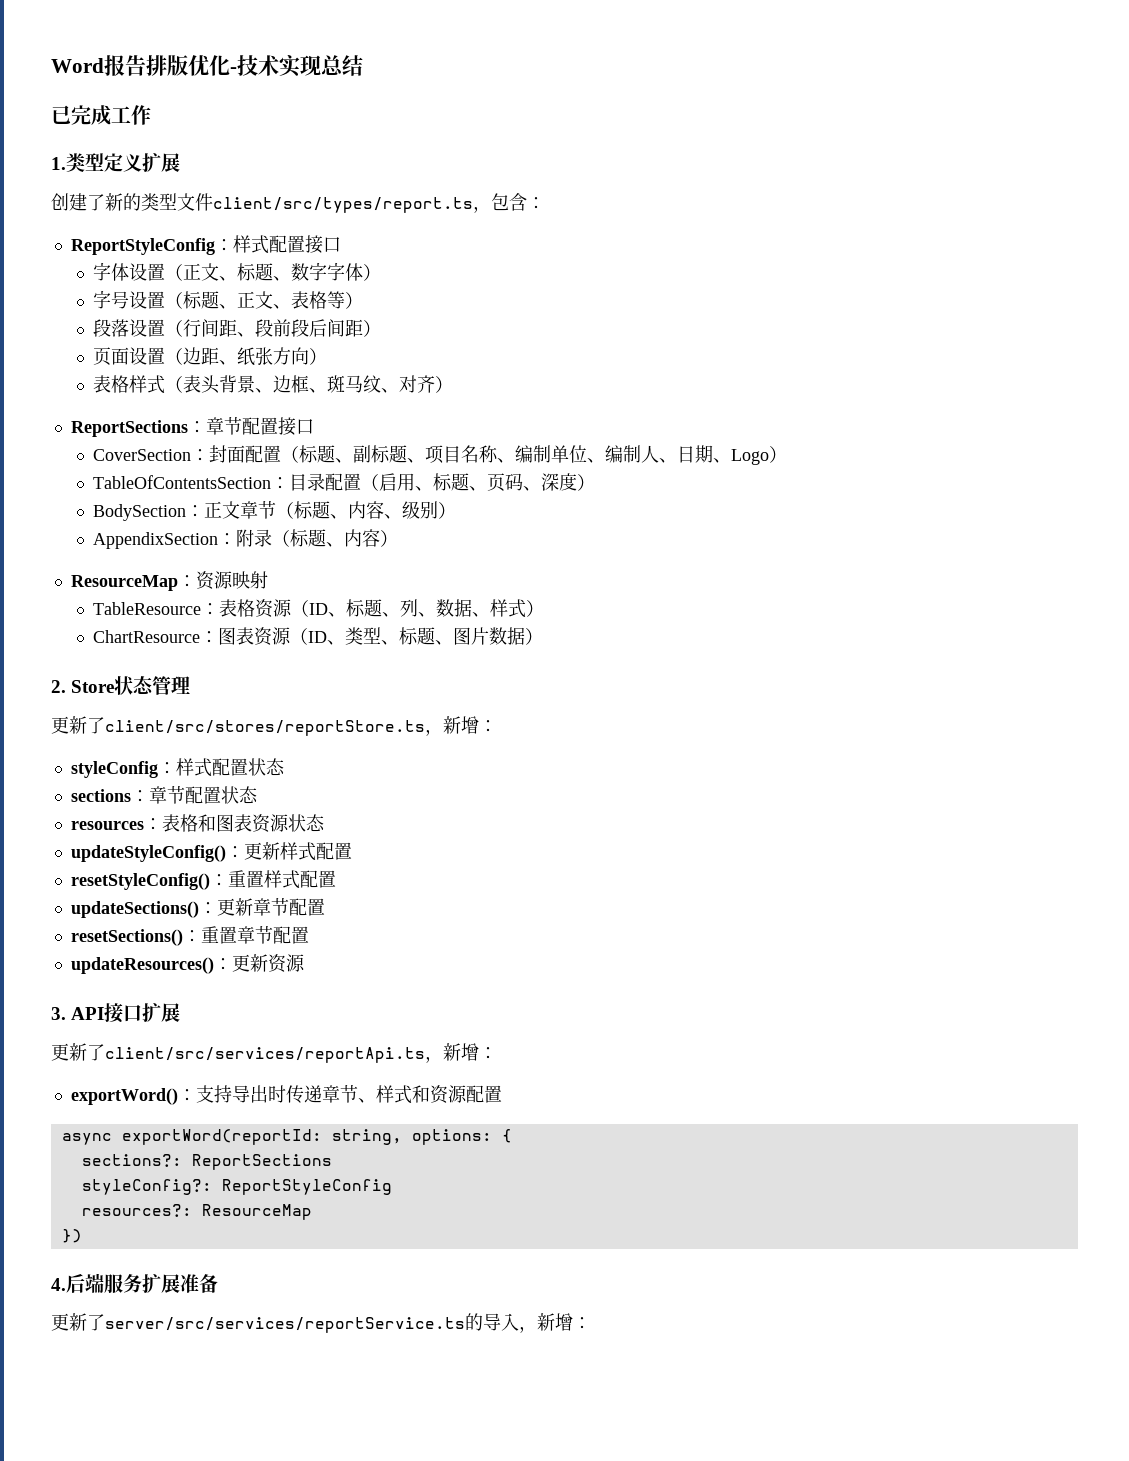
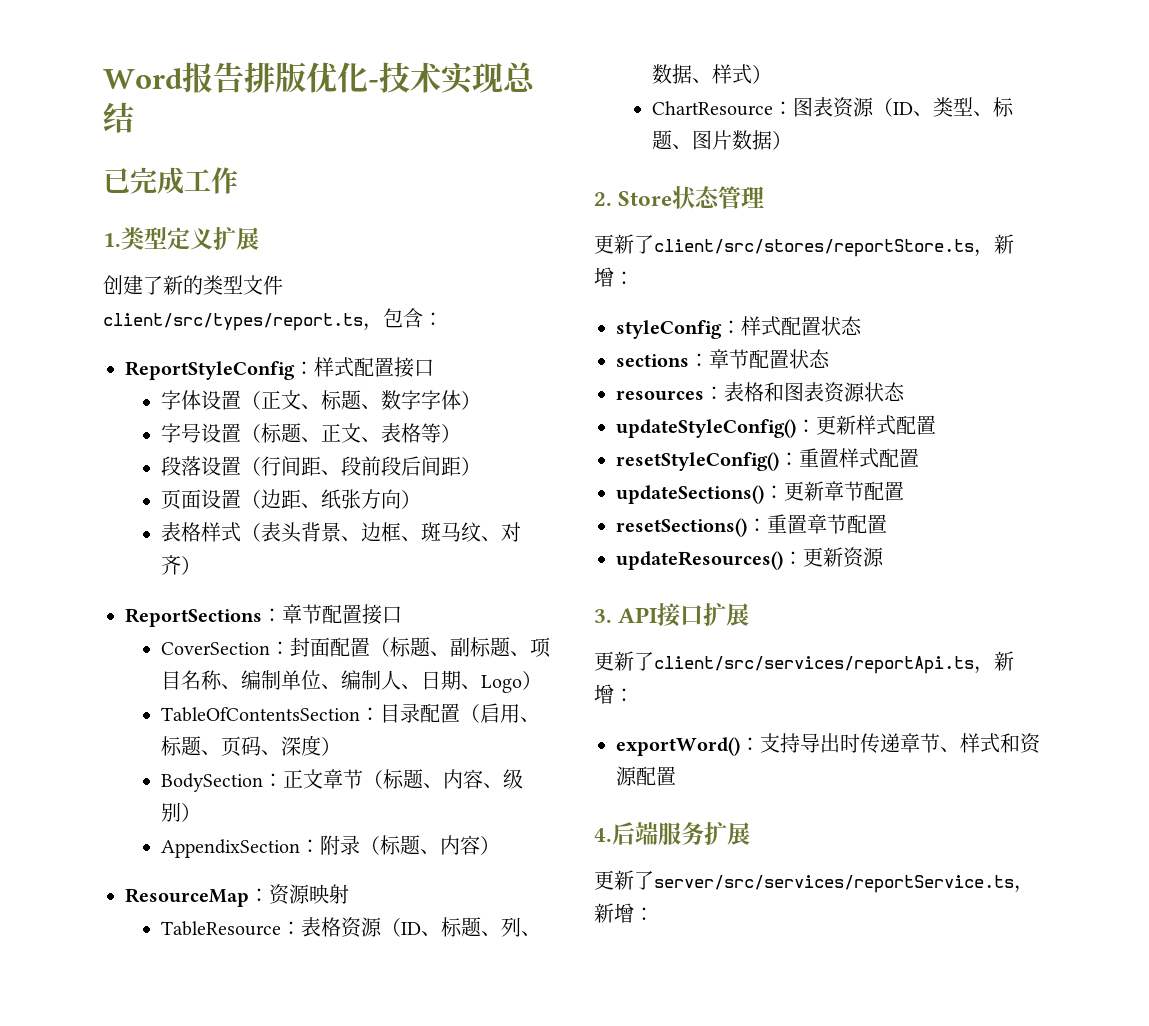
- async exportWord(reportId: string, options: {
- sections?: ReportSections
- styleConfig?: ReportStyleConfig
- resources?: ResourceMap
- })
- 4.后端服务扩展准备
+ 4.后端服务扩展
- 更新了server/src/services/reportService.ts的导入，新增：
+ 更新了server/src/services/reportService.ts，新增：

